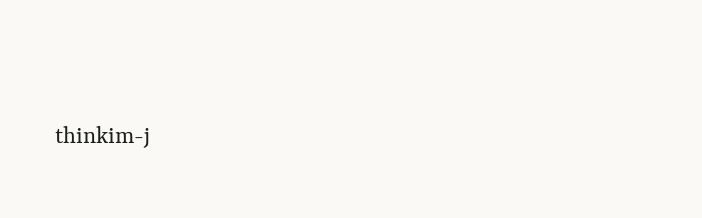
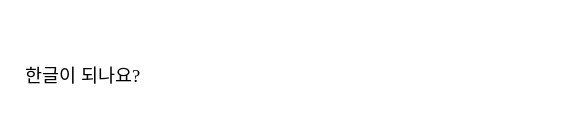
- thinkim-j
+ 한글이 되나요?

